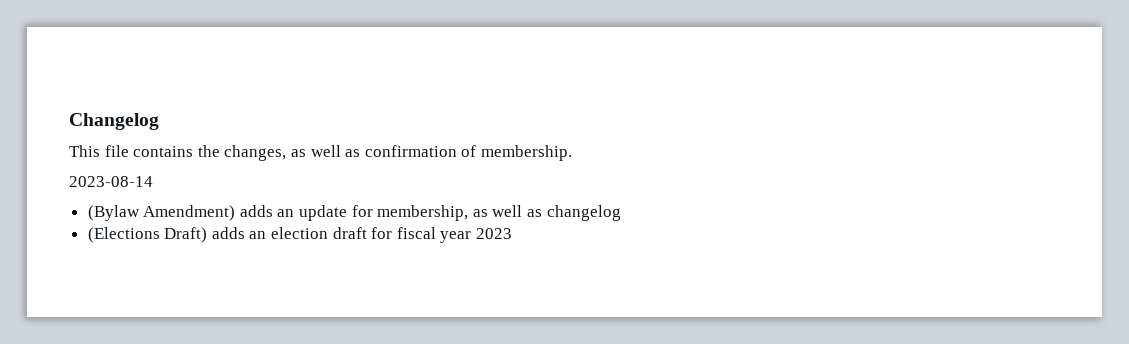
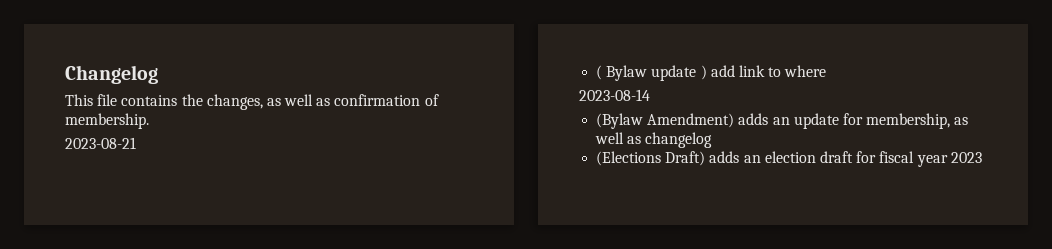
+ 2023-08-21
+ ( Bylaw update ) add link to where

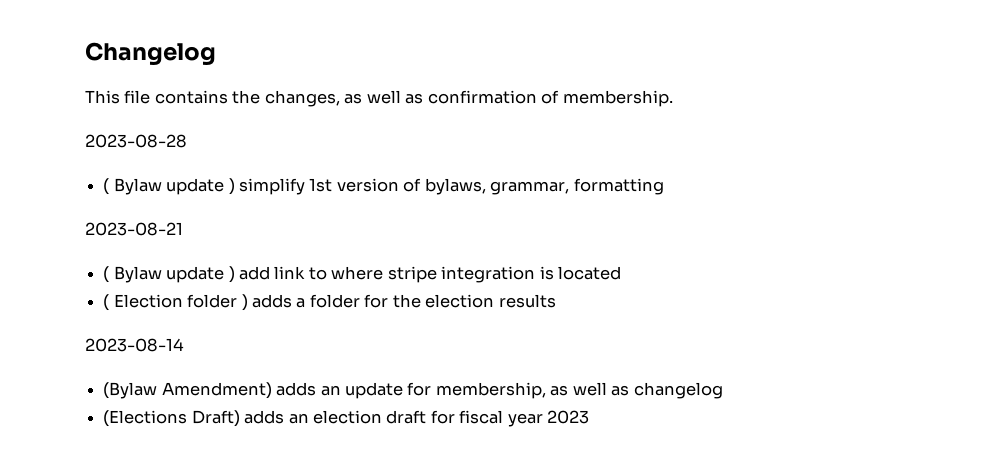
+ 2023-08-28
+ ( Bylaw update ) simplify 1st version of bylaws, grammar, formatting
- ( Bylaw update ) add link to where
+ ( Bylaw update ) add link to where stripe integration is located
+ ( Election folder ) adds a folder for the election results

